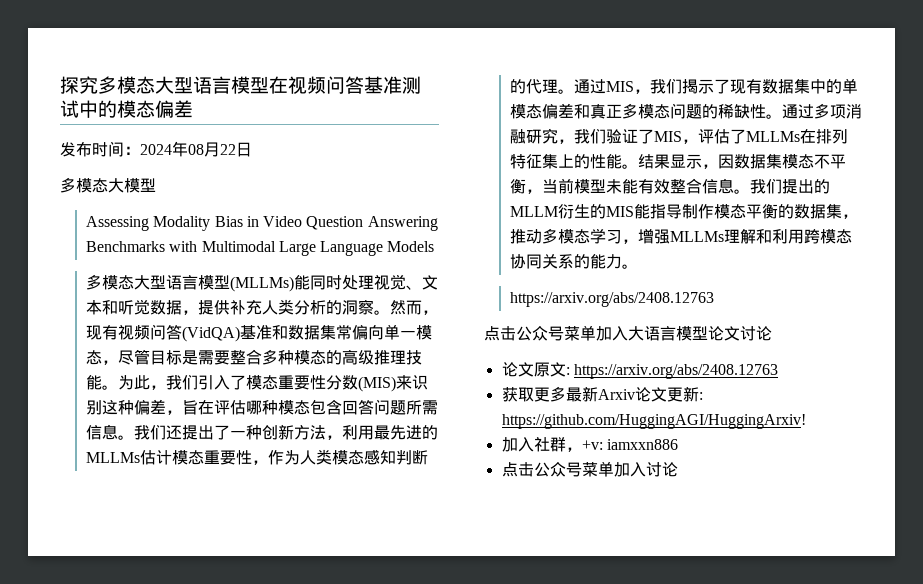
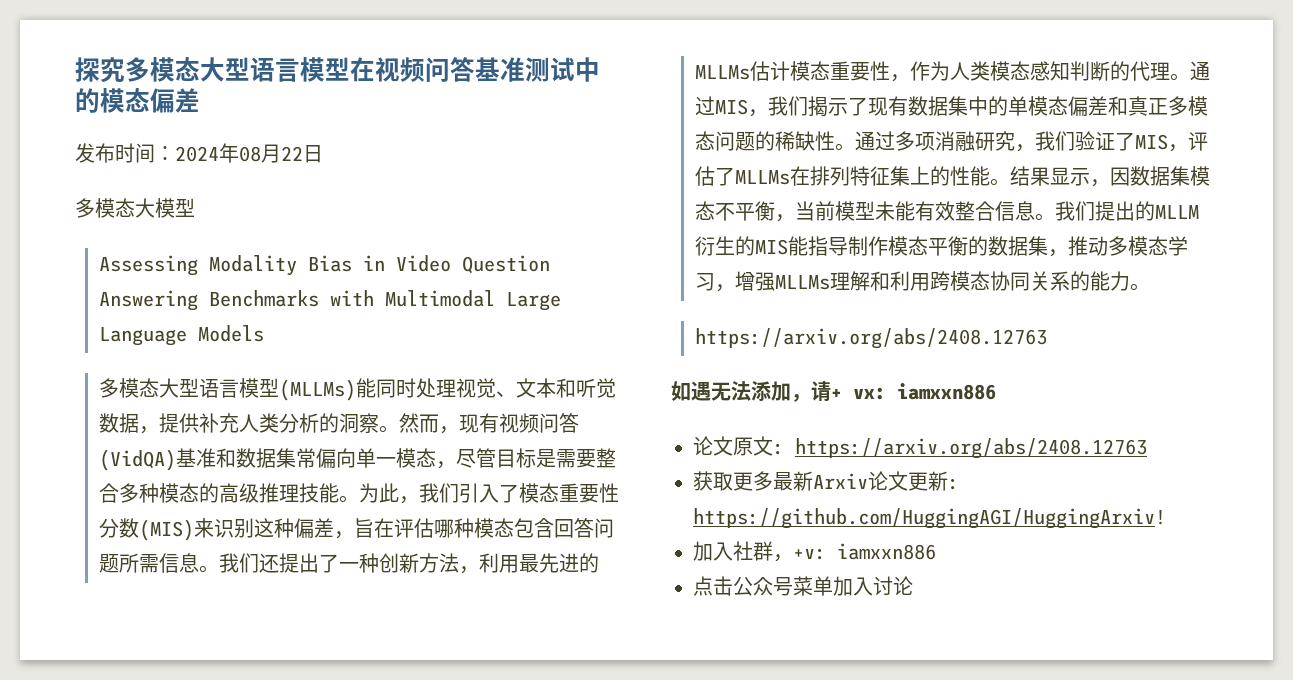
- 点击公众号菜单加入大语言模型论文讨论
+ 如遇无法添加，请+ vx: iamxxn886

